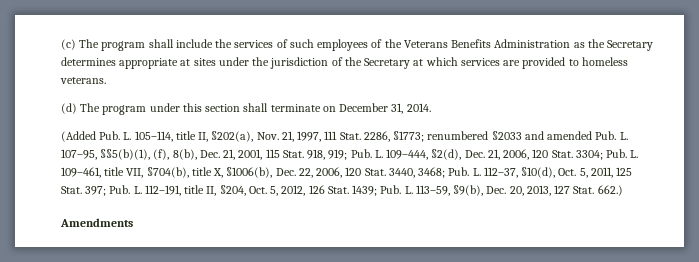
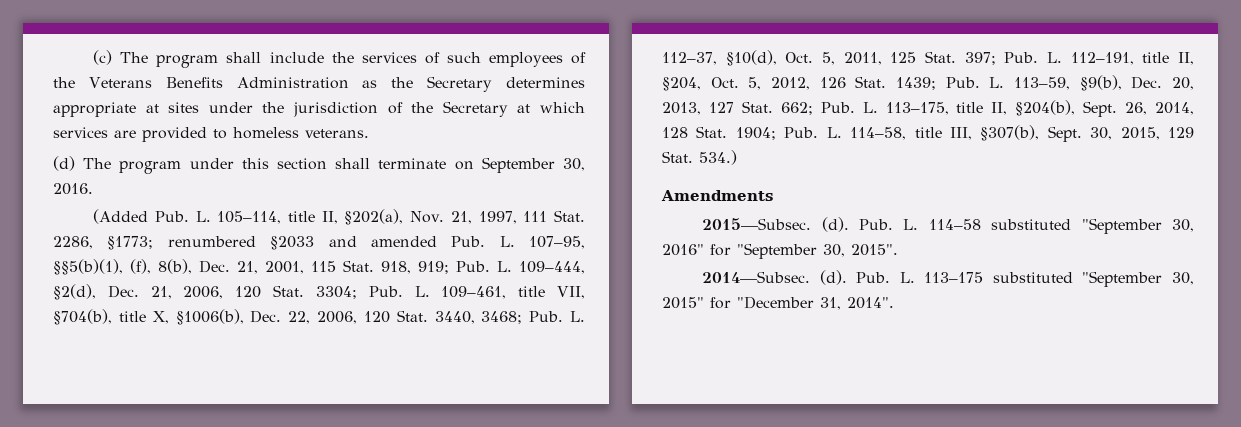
- (d) The program under this section shall terminate on December 31, 2014.
+ (d) The program under this section shall terminate on September 30, 2016.
- 662.)
+ 662; Pub. L. 113–175, title II, §204(b), Sept. 26, 2014, 128 Stat. 1904; Pub. L. 114–58, title III, §307(b), Sept. 30, 2015, 129 Stat. 534.)
  Amendments
+ 2015—Subsec. (d). Pub. L. 114–58 substituted "September 30, 2016" for "September 30, 2015".
+ 2014—Subsec. (d). Pub. L. 113–175 substituted "September 30, 2015" for "December 31, 2014".

